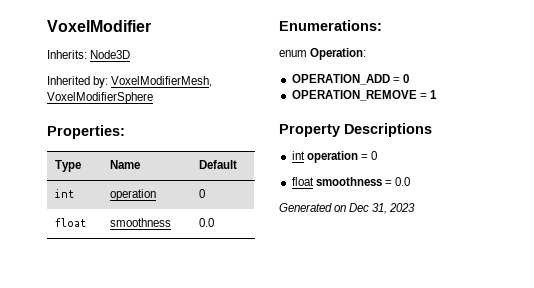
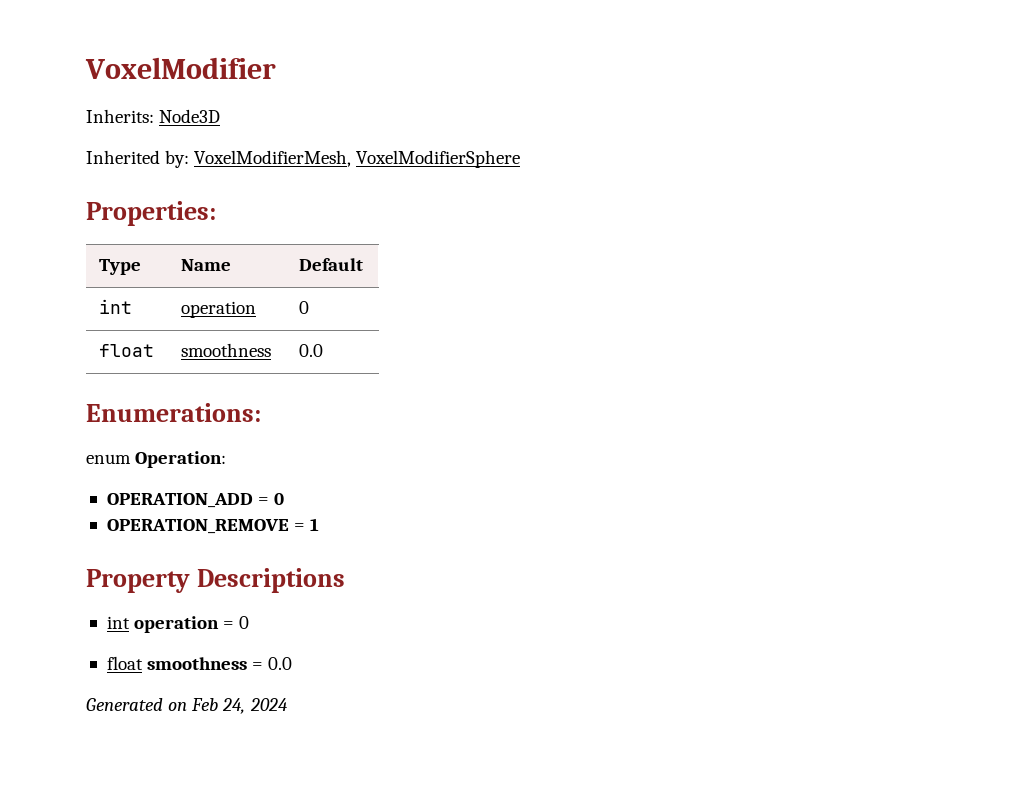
- Generated on Dec 31, 2023
+ Generated on Feb 24, 2024

